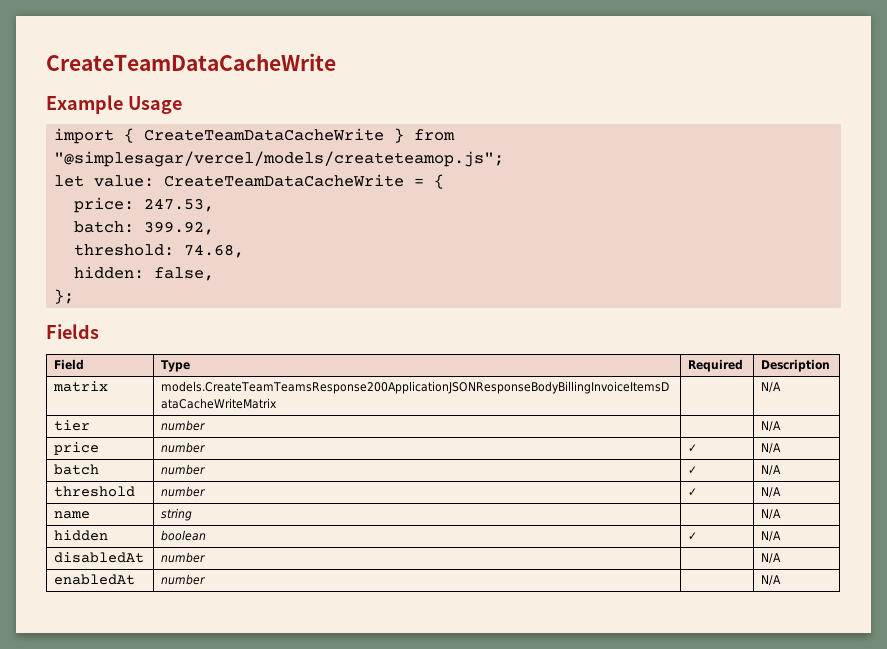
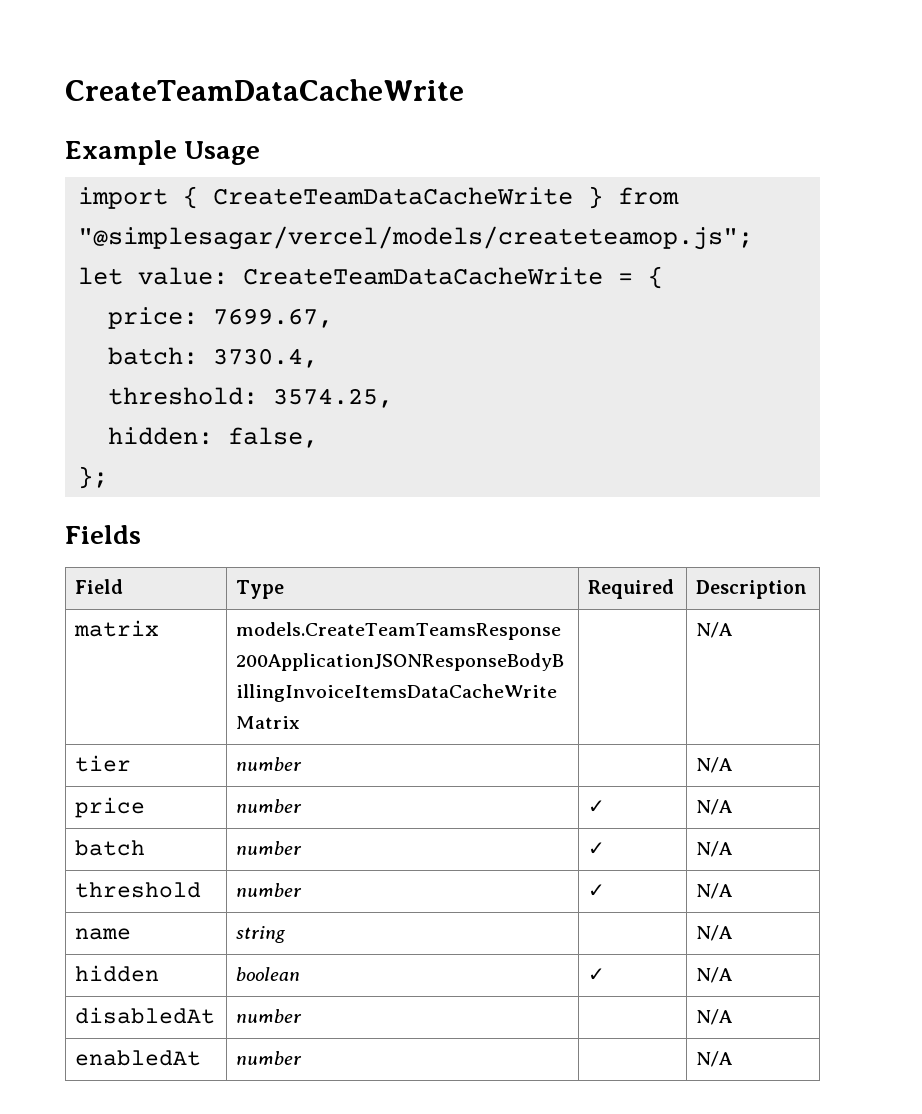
- price: 247.53,
+ price: 7699.67,
- batch: 399.92,
+ batch: 3730.4,
- threshold: 74.68,
+ threshold: 3574.25,

